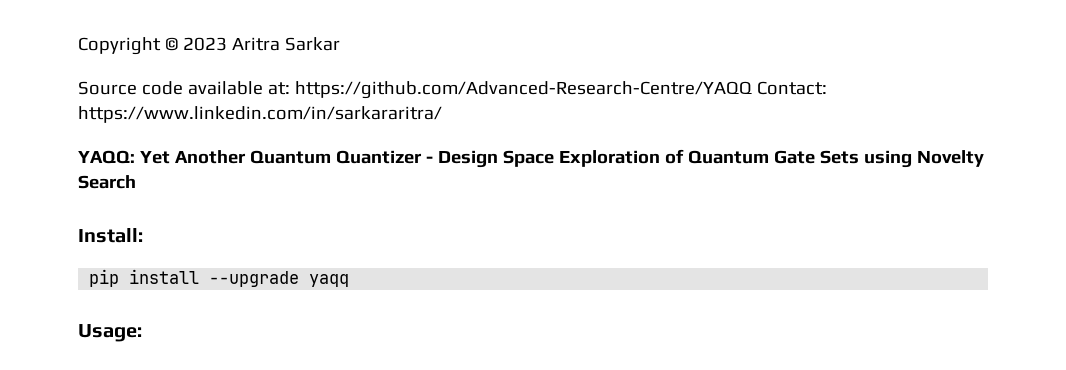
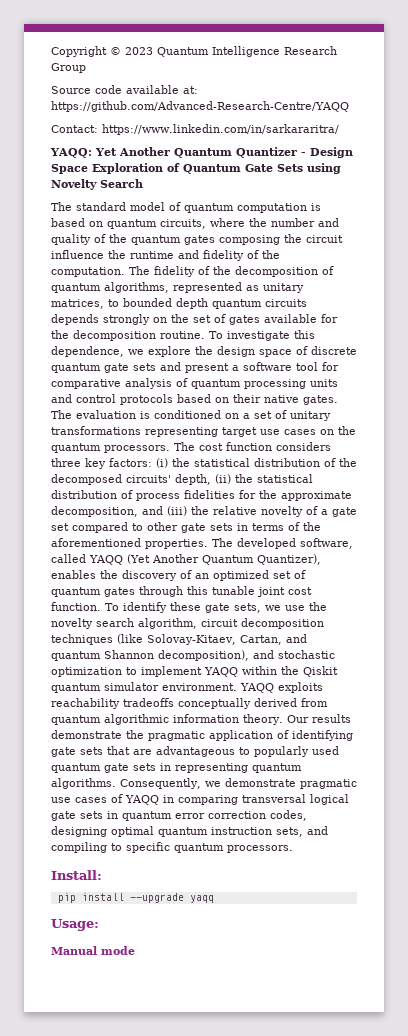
- Copyright © 2023 Aritra Sarkar
+ Copyright © 2023 Quantum Intelligence Research Group
- Source code available at: https://github.com/Advanced-Research-Centre/YAQQ Contact: https://www.linkedin.com/in/sarkararitra/
+ Source code available at: https://github.com/Advanced-Research-Centre/YAQQ
+ Contact: https://www.linkedin.com/in/sarkararitra/
+ The standard model of quantum computation is based on quantum circuits, where the number and quality of the quantum gates composing the circuit influence the runtime and fidelity of the computation. The fidelity of the decomposition of quantum algorithms, represented as unitary matrices, to bounded depth quantum circuits depends strongly on the set of gates available for the decomposition routine. To investigate this dependence, we explore the design space of discrete quantum gate sets and present a software tool for comparative analysis of quantum processing units and control protocols based on their native gates. The evaluation is conditioned on a set of unitary transformations representing target use cases on the quantum processors. The cost function considers three key factors: (i) the statistical distribution of the decomposed circuits' depth, (ii) the statistical distribution of process fidelities for the approximate decomposition, and (iii) the relative novelty of a gate set compared to other gate sets in terms of the aforementioned properties. The developed software, called YAQQ (Yet Another Quantum Quantizer), enables the discovery of an optimized set of quantum gates through this tunable joint cost function. To identify these gate sets, we use the novelty search algorithm, circuit decomposition techniques (like Solovay-Kitaev, Cartan, and quantum Shannon decomposition), and stochastic optimization to implement YAQQ within the Qiskit quantum simulator environment. YAQQ exploits reachability tradeoffs conceptually derived from quantum algorithmic information theory. Our results demonstrate the pragmatic application of identifying gate sets that are advantageous to popularly used quantum gate sets in representing quantum algorithms. Consequently, we demonstrate pragmatic use cases of YAQQ in comparing transversal logical gate sets in quantum error correction codes, designing optimal quantum instruction sets, and compiling to specific quantum processors.
+ Manual mode

